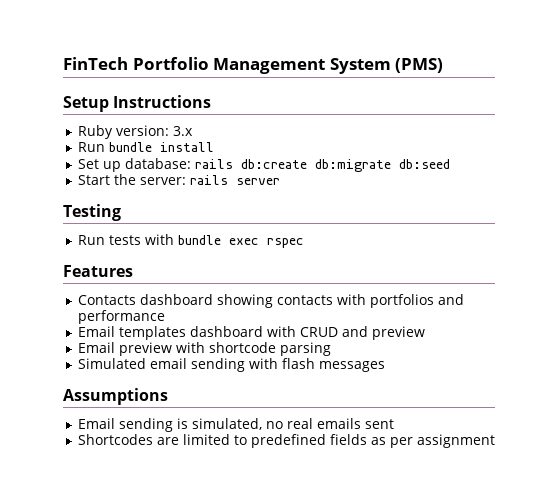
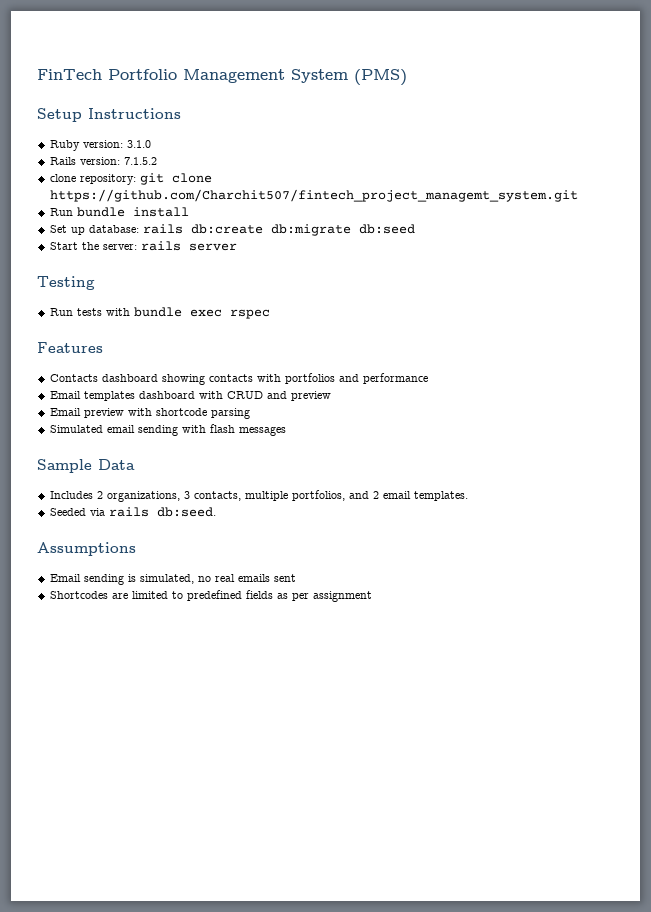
- Ruby version: 3.x
+ Ruby version: 3.1.0
+ Rails version: 7.1.5.2
+ clone repository: git clone https://github.com/Charchit507/fintech_project_managemt_system.git
+ Sample Data
+ Includes 2 organizations, 3 contacts, multiple portfolios, and 2 email templates.
+ Seeded via rails db:seed.

